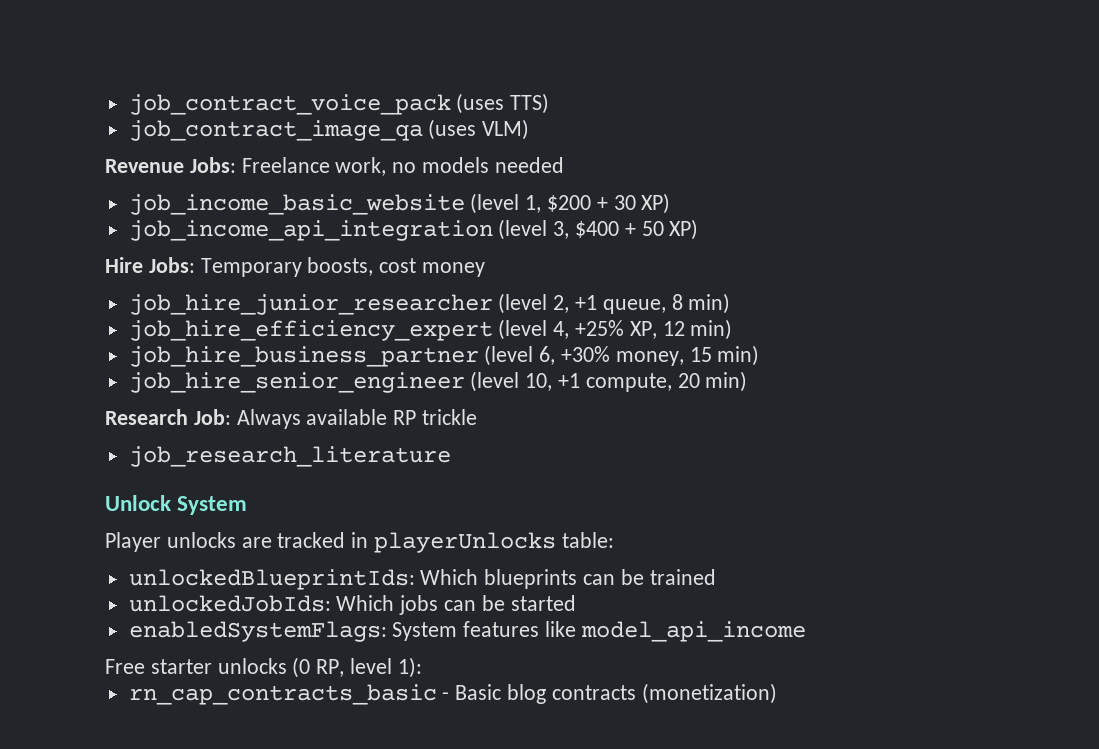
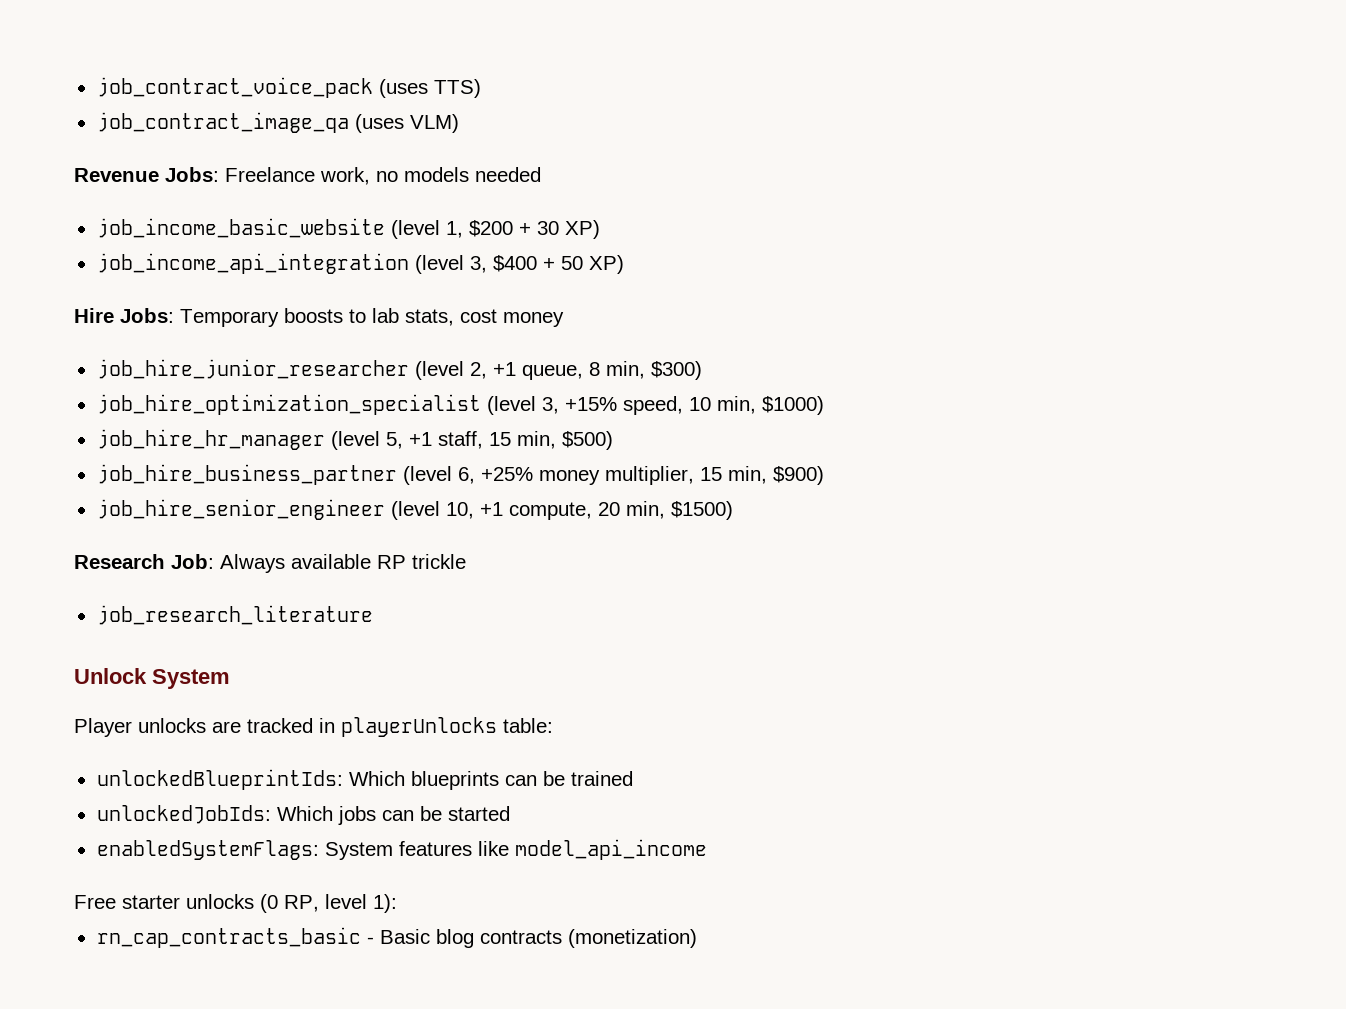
- Hire Jobs: Temporary boosts, cost money
+ Hire Jobs: Temporary boosts to lab stats, cost money
- job_hire_junior_researcher (level 2, +1 queue, 8 min)
- job_hire_efficiency_expert (level 4, +25% XP, 12 min)
- job_hire_business_partner (level 6, +30% money, 15 min)
+ job_hire_junior_researcher (level 2, +1 queue, 8 min, $300)
+ job_hire_optimization_specialist (level 3, +15% speed, 10 min, $1000)
+ job_hire_hr_manager (level 5, +1 staff, 15 min, $500)
+ job_hire_business_partner (level 6, +25% money multiplier, 15 min, $900)
- job_hire_senior_engineer (level 10, +1 compute, 20 min)
+ job_hire_senior_engineer (level 10, +1 compute, 20 min, $1500)

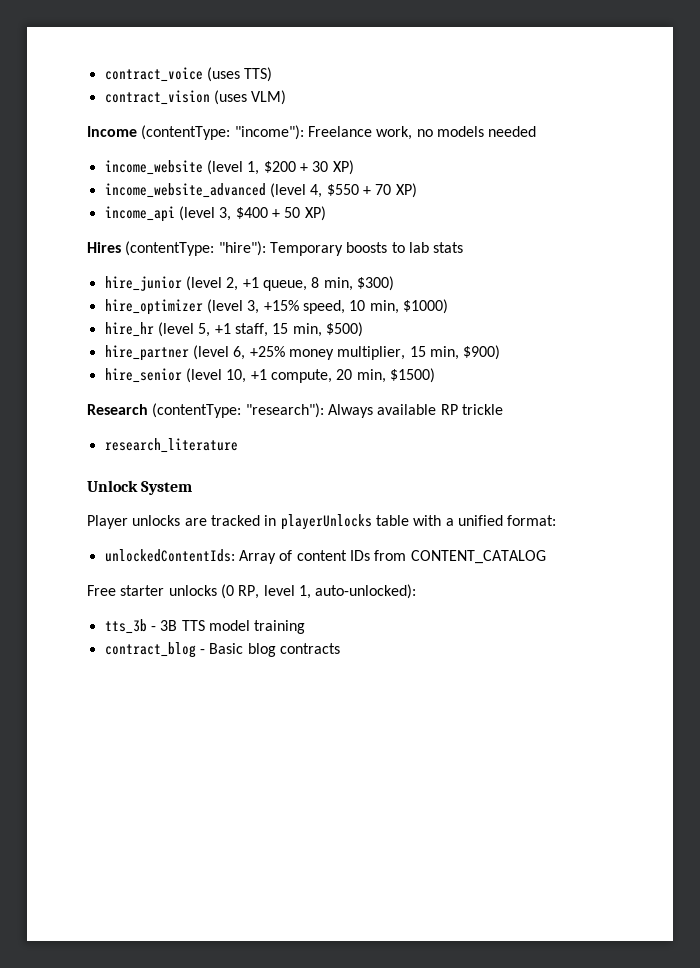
- job_contract_voice_pack (uses TTS)
+ contract_voice (uses TTS)
- job_contract_image_qa (uses VLM)
+ contract_vision (uses VLM)
- Revenue Jobs: Freelance work, no models needed
+ Income (contentType: "income"): Freelance work, no models needed
- job_income_basic_website (level 1, $200 + 30 XP)
+ income_website (level 1, $200 + 30 XP)
- job_income_api_integration (level 3, $400 + 50 XP)
+ income_website_advanced (level 4, $550 + 70 XP)
+ income_api (level 3, $400 + 50 XP)
- Hire Jobs: Temporary boosts to lab stats, cost money
- job_hire_junior_researcher (level 2, +1 queue, 8 min, $300)
+ Hires (contentType: "hire"): Temporary boosts to lab stats
+ hire_junior (level 2, +1 queue, 8 min, $300)
- job_hire_optimization_specialist (level 3, +15% speed, 10 min, $1000)
+ hire_optimizer (level 3, +15% speed, 10 min, $1000)
- job_hire_hr_manager (level 5, +1 staff, 15 min, $500)
+ hire_hr (level 5, +1 staff, 15 min, $500)
- job_hire_business_partner (level 6, +25% money multiplier, 15 min, $900)
+ hire_partner (level 6, +25% money multiplier, 15 min, $900)
- job_hire_senior_engineer (level 10, +1 compute, 20 min, $1500)
+ hire_senior (level 10, +1 compute, 20 min, $1500)
- Research Job: Always available RP trickle
+ Research (contentType: "research"): Always available RP trickle
- job_research_literature
+ research_literature
- Player unlocks are tracked in playerUnlocks table:
- unlockedBlueprintIds: Which blueprints can be trained
- unlockedJobIds: Which jobs can be started
- enabledSystemFlags: System features like model_api_income
+ Player unlocks are tracked in playerUnlocks table with a unified format:
+ unlockedContentIds: Array of content IDs from CONTENT_CATALOG
- Free starter unlocks (0 RP, level 1):
- rn_cap_contracts_basic - Basic blog contracts (monetization)
+ Free starter unlocks (0 RP, level 1, auto-unlocked):
+ tts_3b - 3B TTS model training
+ contract_blog - Basic blog contracts

